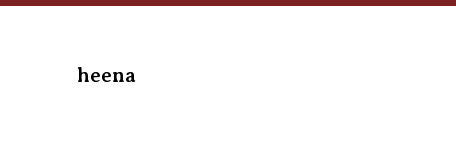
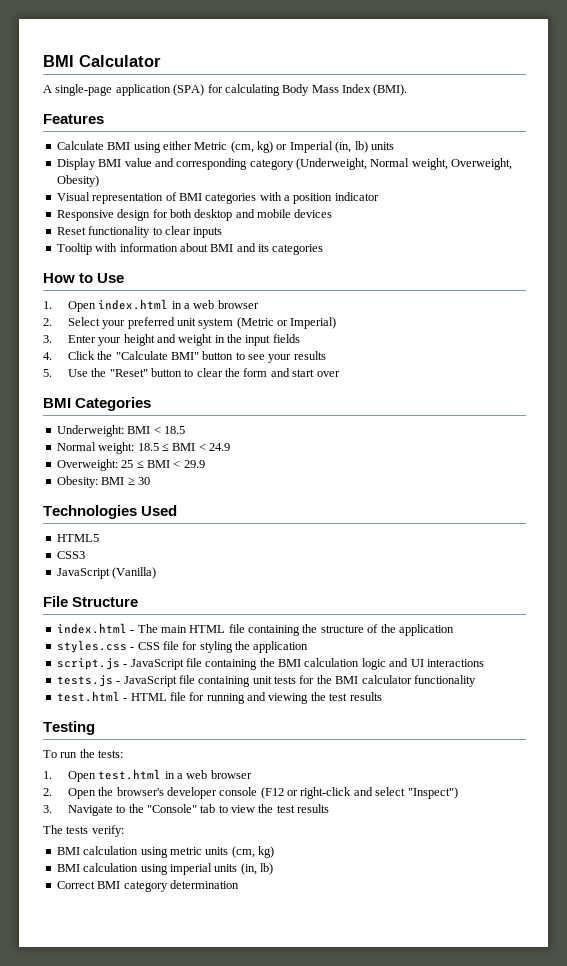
- heena
+ BMI Calculator
+ A single-page application (SPA) for calculating Body Mass Index (BMI).
+ Features
+ Calculate BMI using either Metric (cm, kg) or Imperial (in, lb) units
+ Display BMI value and corresponding category (Underweight, Normal weight, Overweight, Obesity)
+ Visual representation of BMI categories with a position indicator
+ Responsive design for both desktop and mobile devices
+ Reset functionality to clear inputs
+ Tooltip with information about BMI and its categories
+ How to Use
+ 1. Open index.html in a web browser
+ 2. Select your preferred unit system (Metric or Imperial)
+ 3. Enter your height and weight in the input fields
+ 4. Click the "Calculate BMI" button to see your results
+ 5. Use the "Reset" button to clear the form and start over
+ BMI Categories
+ Underweight: BMI < 18.5
+ Normal weight: 18.5 ≤ BMI < 24.9
+ Overweight: 25 ≤ BMI < 29.9
+ Obesity: BMI ≥ 30
+ Technologies Used
+ HTML5
+ CSS3
+ JavaScript (Vanilla)
+ File Structure
+ index.html - The main HTML file containing the structure of the application
+ styles.css - CSS file for styling the application
+ script.js - JavaScript file containing the BMI calculation logic and UI interactions
+ tests.js - JavaScript file containing unit tests for the BMI calculator functionality
+ test.html - HTML file for running and viewing the test results
+ Testing
+ To run the tests:
+ 1. Open test.html in a web browser
+ 2. Open the browser's developer console (F12 or right-click and select "Inspect")
+ 3. Navigate to the "Console" tab to view the test results
+ The tests verify:
+ BMI calculation using metric units (cm, kg)
+ BMI calculation using imperial units (in, lb)
+ Correct BMI category determination

